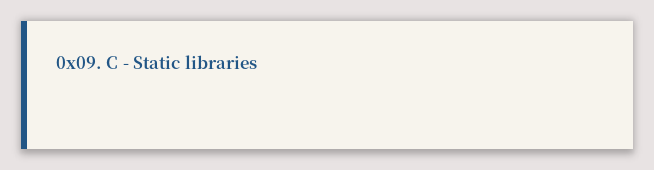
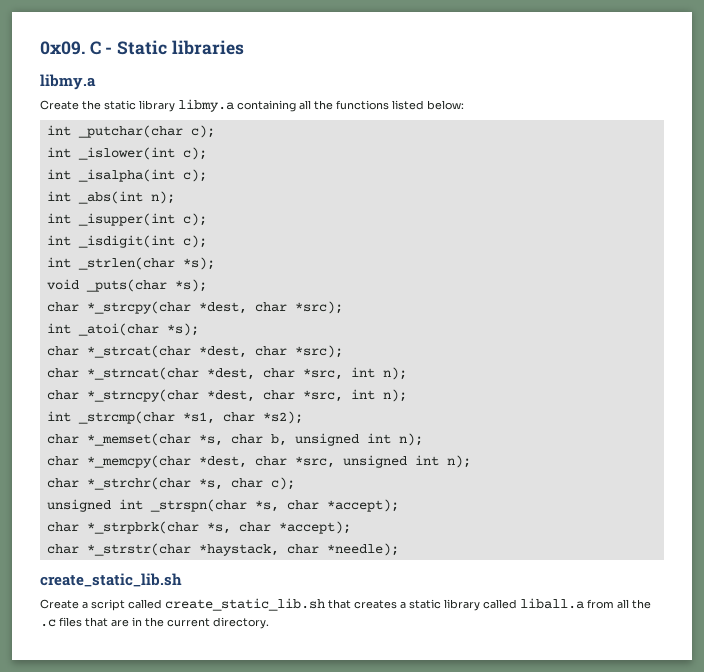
  C - Static libraries
+ libmy.a
+ Create the static library libmy.a containing all the functions listed below:
+ int _putchar(char c);
+ int _islower(int c);
+ int _isalpha(int c);
+ int _abs(int n);
+ int _isupper(int c);
+ int _isdigit(int c);
+ int _strlen(char *s);
+ void _puts(char *s);
+ char *_strcpy(char *dest, char *src);
+ int _atoi(char *s);
+ char *_strcat(char *dest, char *src);
+ char *_strncat(char *dest, char *src, int n);
+ char *_strncpy(char *dest, char *src, int n);
+ int _strcmp(char *s1, char *s2);
+ char *_memset(char *s, char b, unsigned int n);
+ char *_memcpy(char *dest, char *src, unsigned int n);
+ char *_strchr(char *s, char c);
+ unsigned int _strspn(char *s, char *accept);
+ char *_strpbrk(char *s, char *accept);
+ char *_strstr(char *haystack, char *needle);
+ create_static_lib.sh
+ Create a script called create_static_lib.sh that creates a static library called liball.a from all the .c files that are in the current directory.

